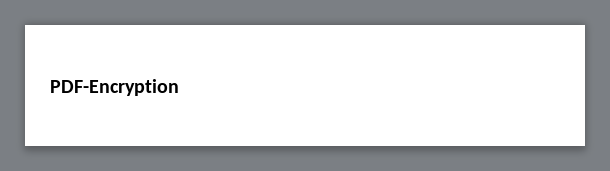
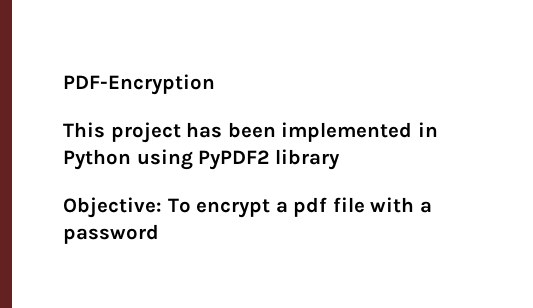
+ This project has been implemented in Python using PyPDF2 library
+ Objective: To encrypt a pdf file with a password

